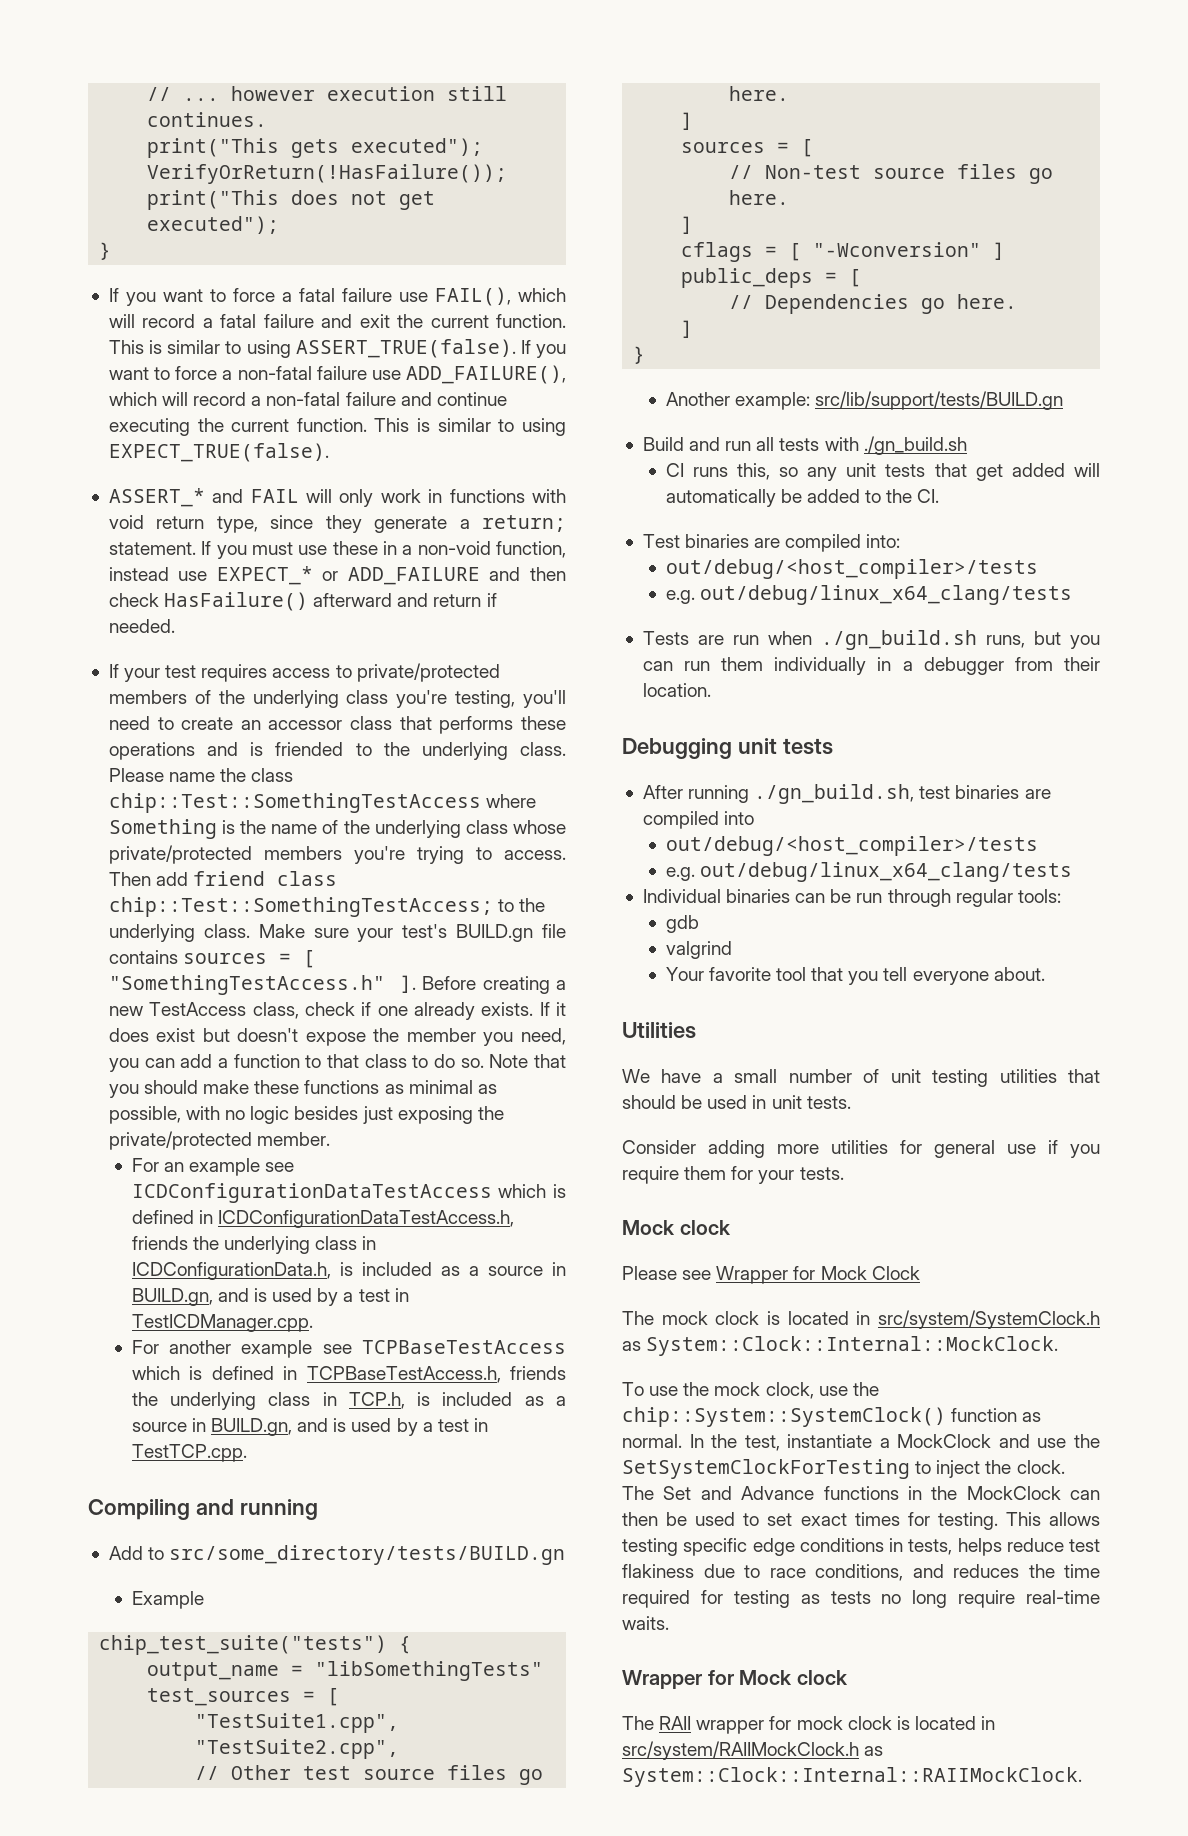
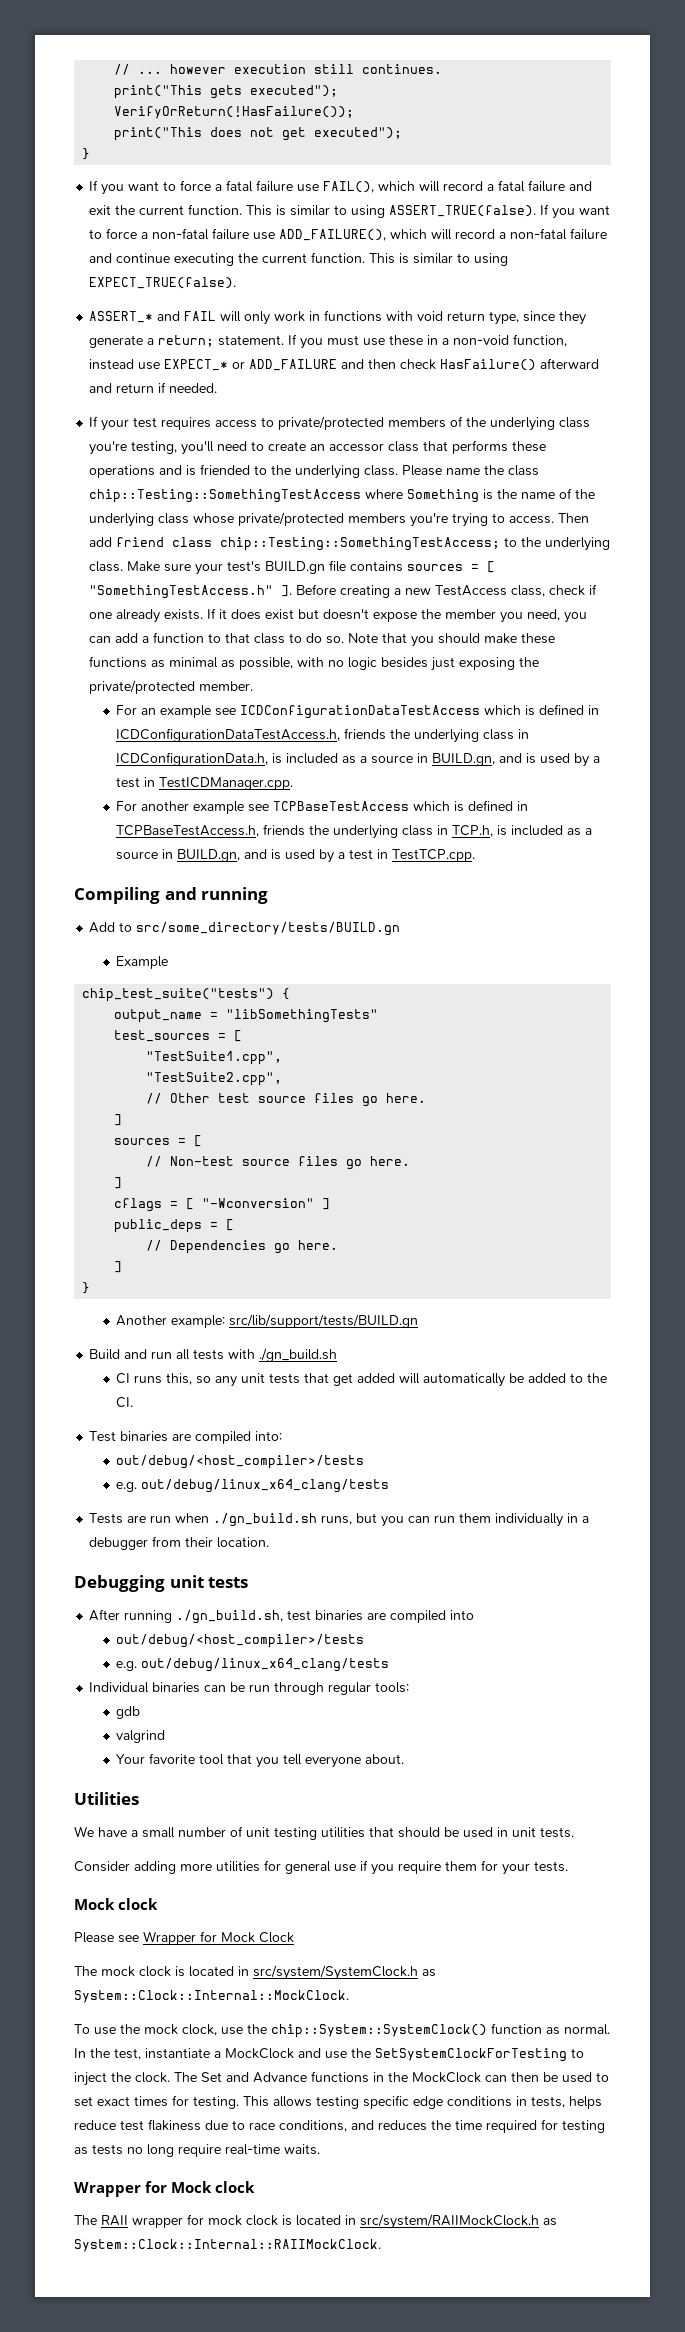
- Please name the class chip::Test::SomethingTestAccess where Something is the name of the underlying class whose private/protected members you're trying to access.
+ Please name the class chip::Testing::SomethingTestAccess where Something is the name of the underlying class whose private/protected members you're trying to access.
- Then add friend class chip::Test::SomethingTestAccess; to the underlying class.
+ Then add friend class chip::Testing::SomethingTestAccess; to the underlying class.

